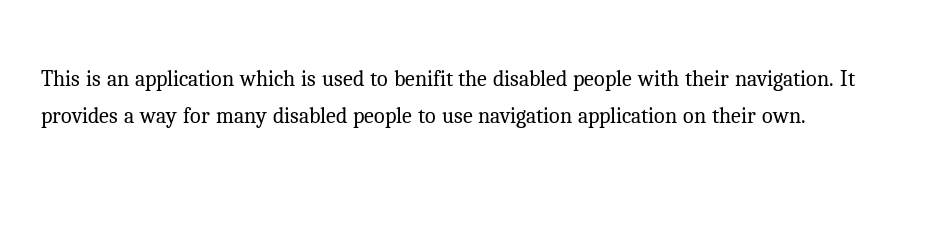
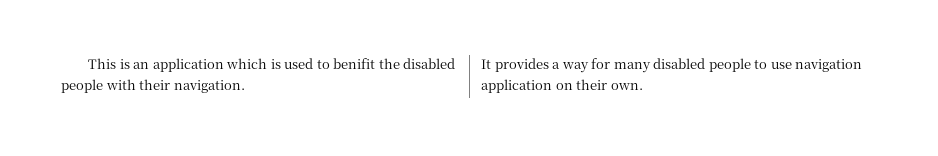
- This is an application which is used to benifit the disabled people with their navigation. It provides a way for many disabled people to use navigation application on their own.
+ This is an application which is used to benifit the disabled people with their navigation.
+ It provides a way for many disabled people to use navigation application on their own.

